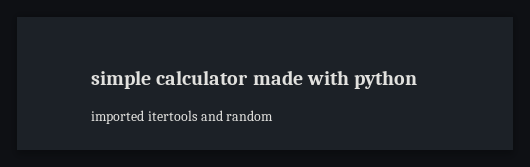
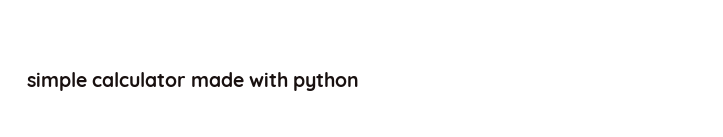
- imported itertools and random

